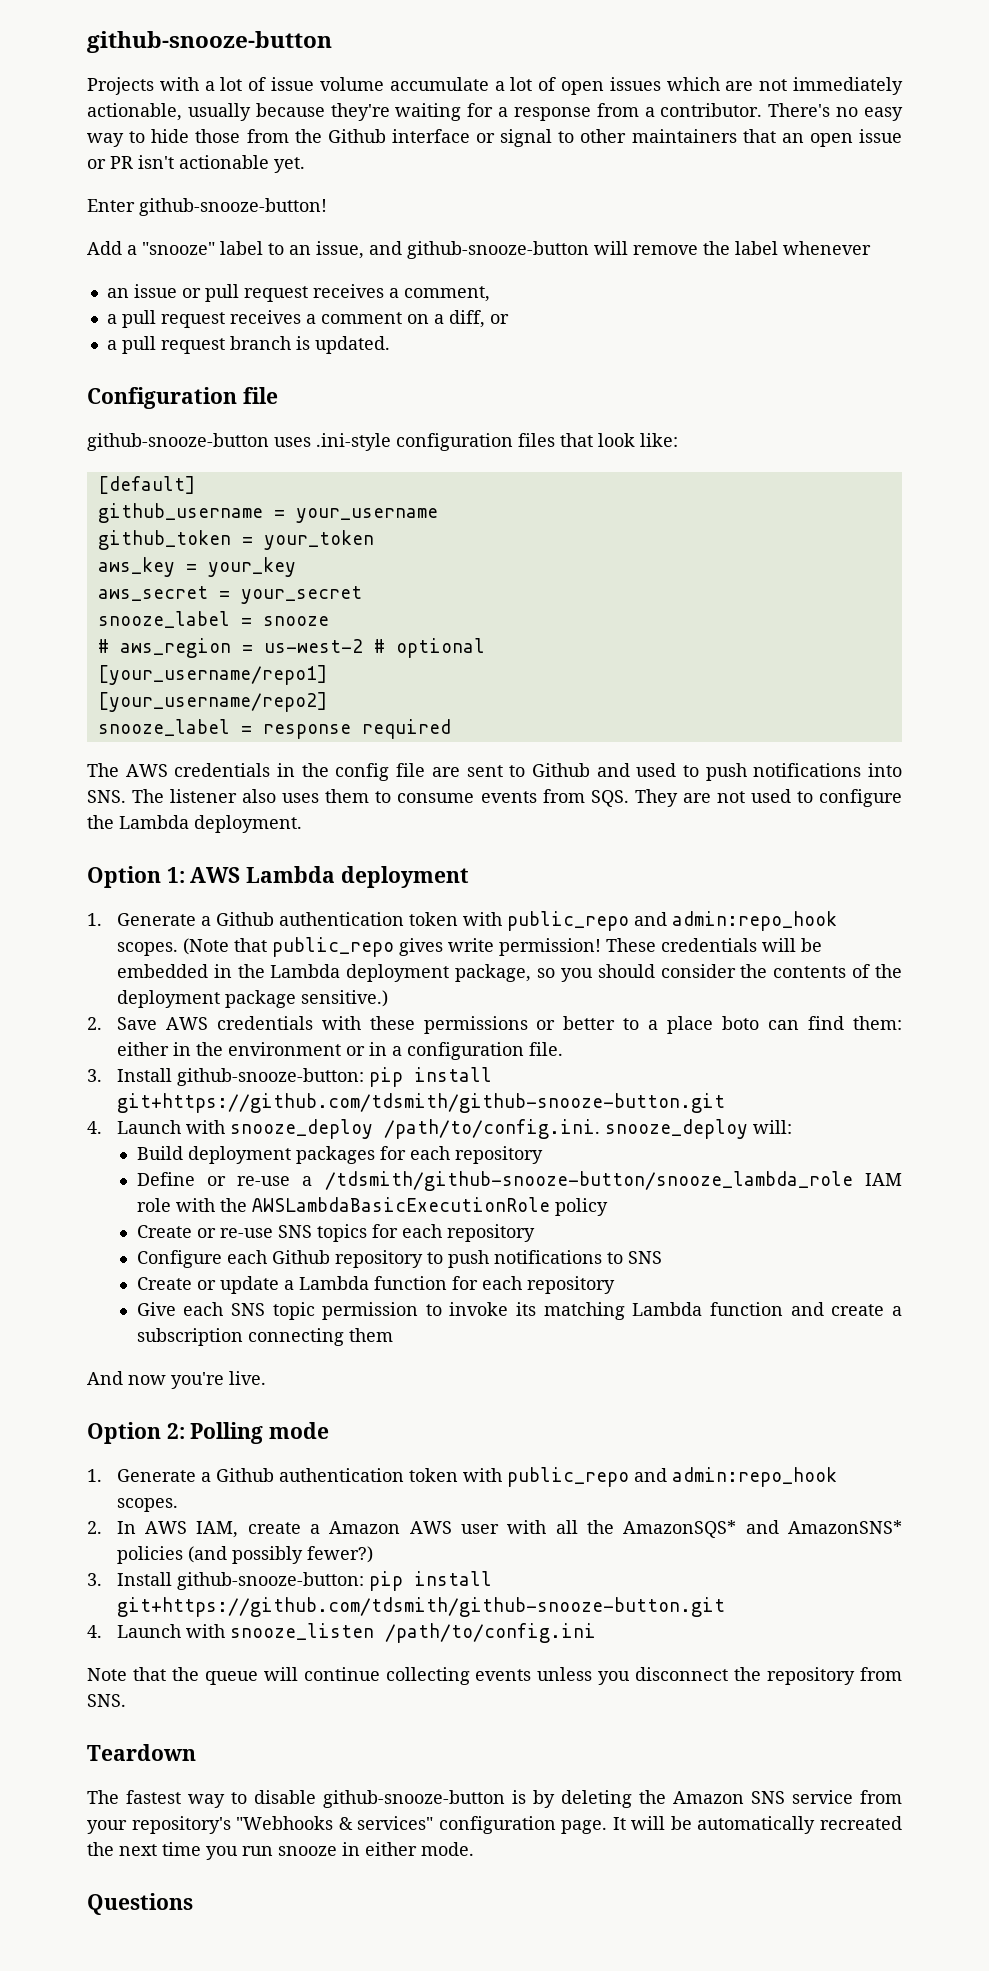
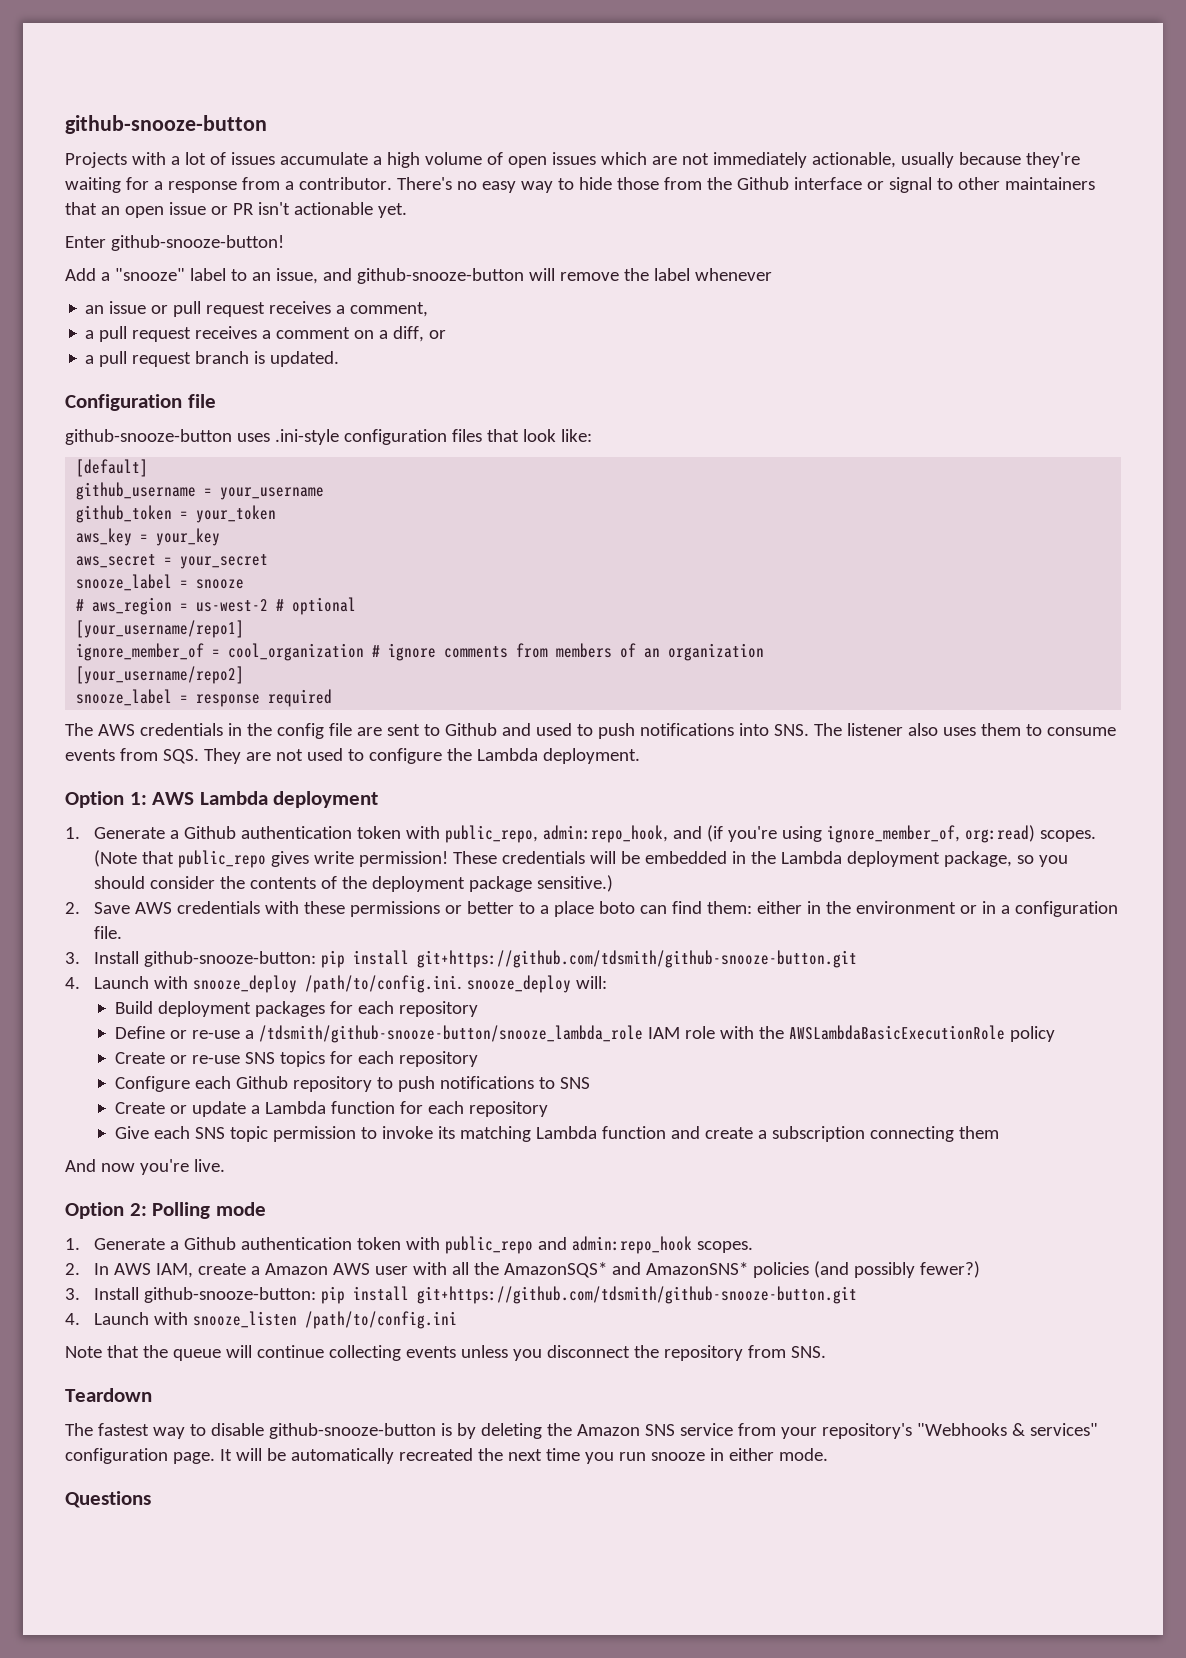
- Projects with a lot of issue volume accumulate a lot of open issues which are not immediately actionable, usually because they're waiting for a response from a contributor.
+ Projects with a lot of issues accumulate a high volume of open issues which are not immediately actionable, usually because they're waiting for a response from a contributor.
+ ignore_member_of = cool_organization # ignore comments from members of an organization
  Option 1: AWS Lambda deployment
- 1. Generate a Github authentication token with public_repo and admin:repo_hook scopes.
+ 1. Generate a Github authentication token with public_repo, admin:repo_hook, and (if you're using ignore_member_of, org:read) scopes.

